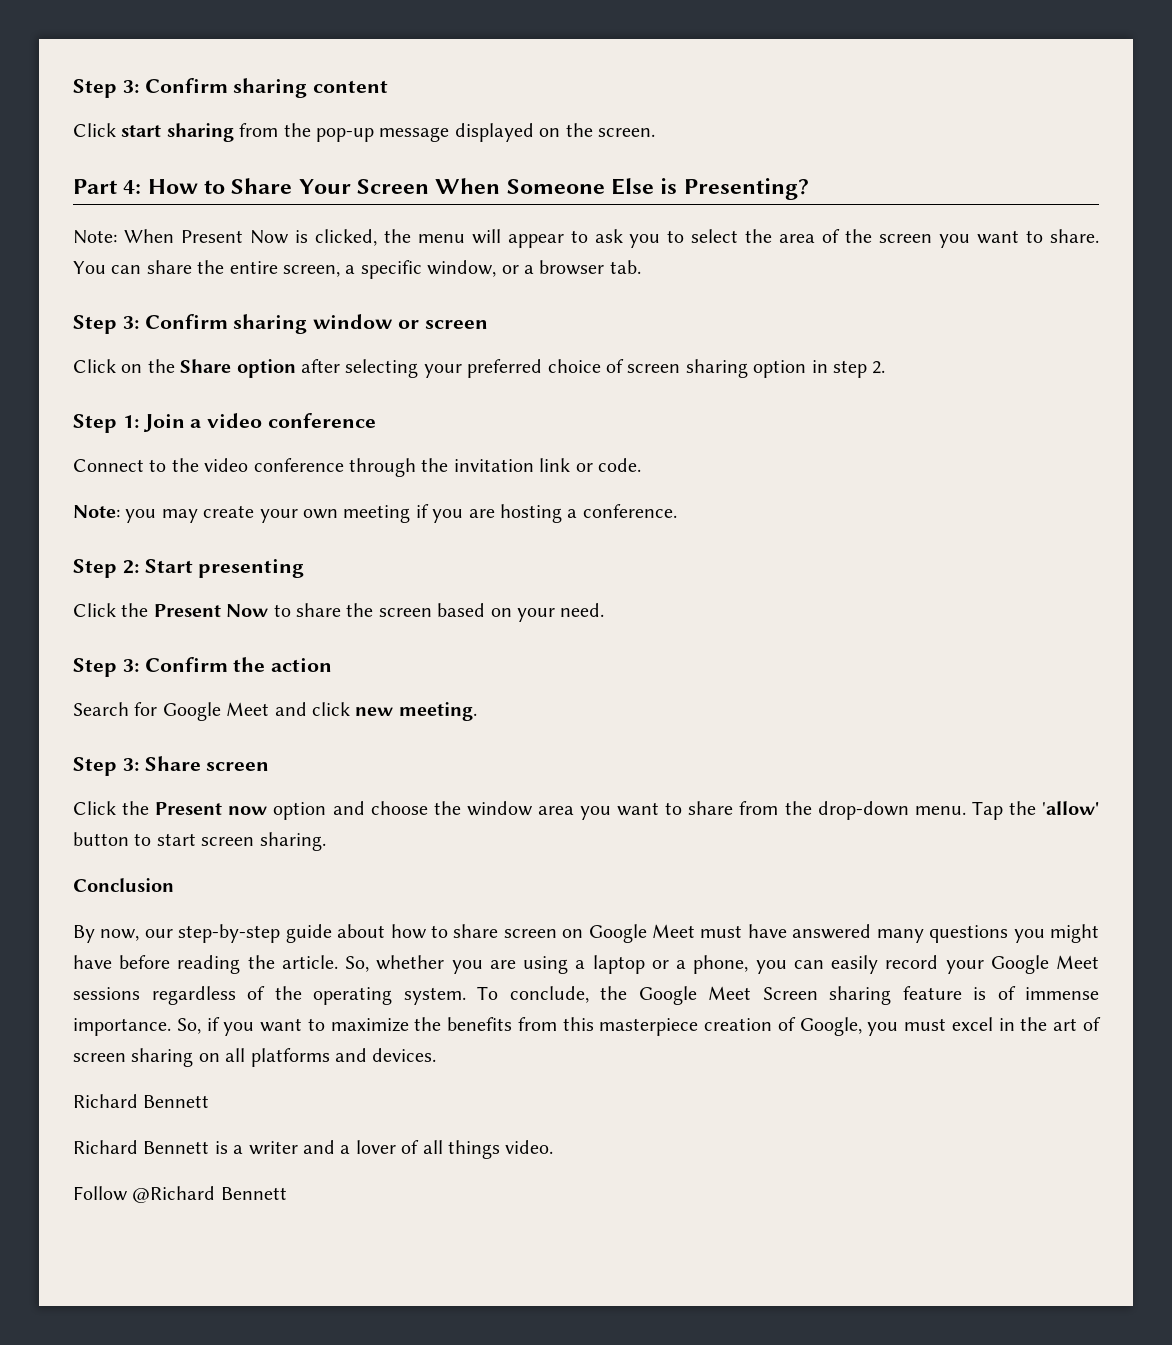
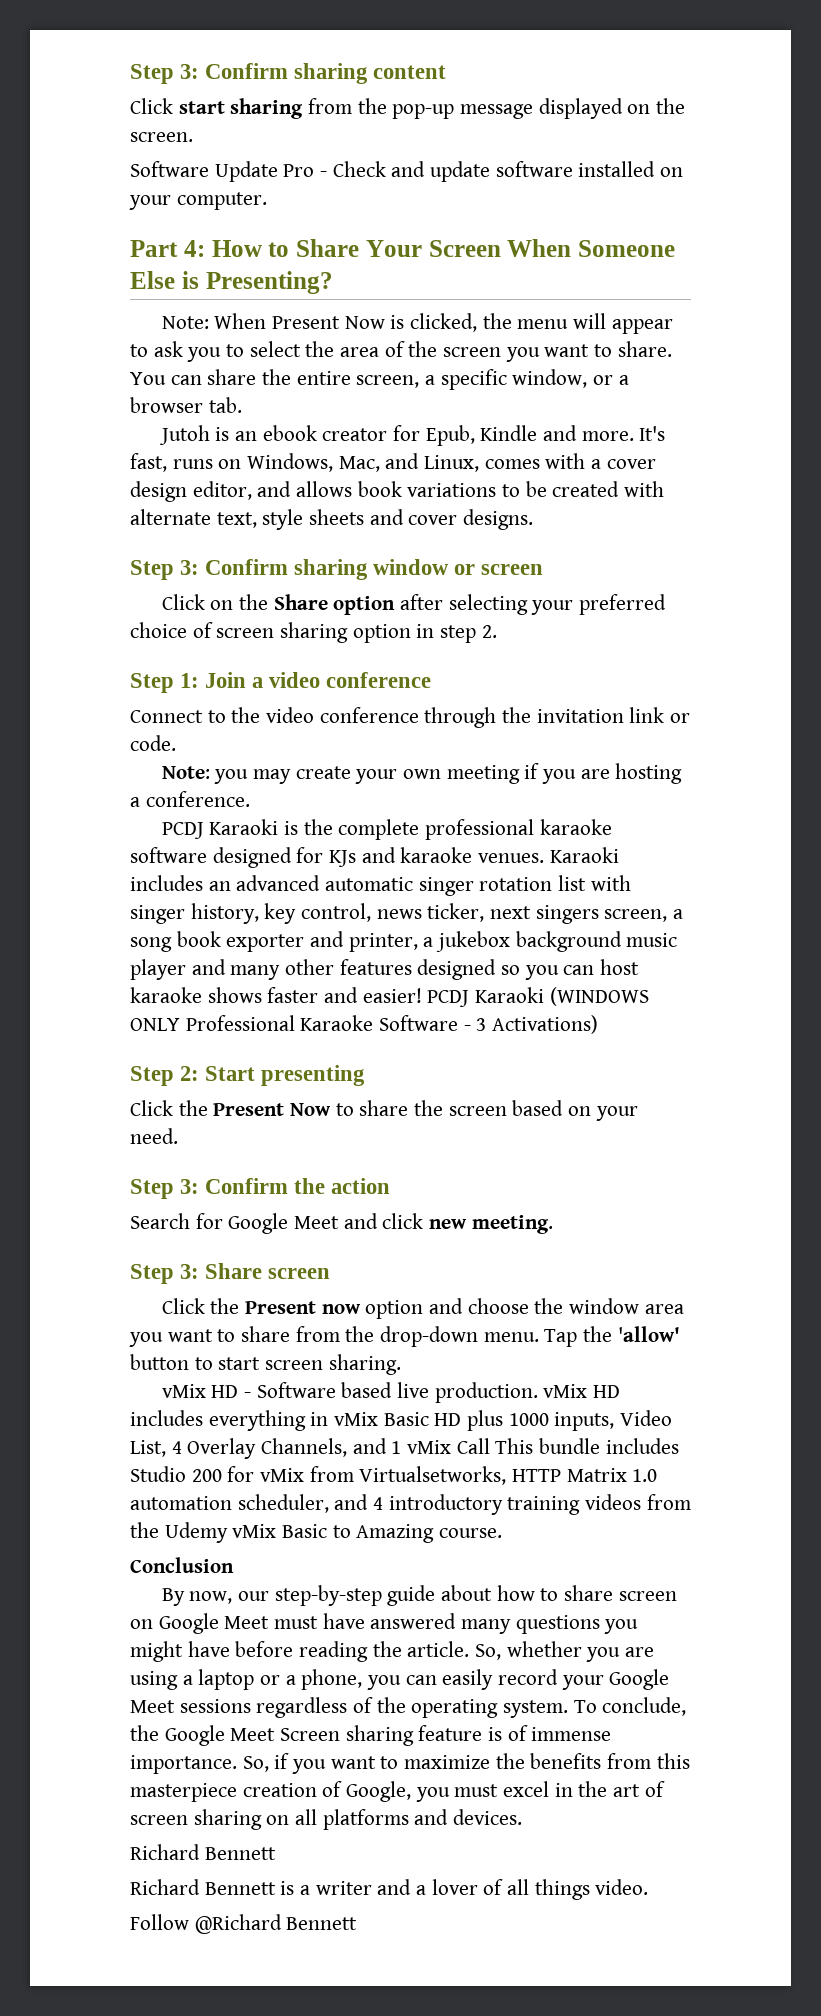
+ Software Update Pro - Check and update software installed on your computer.
+ Jutoh is an ebook creator for Epub, Kindle and more. It's fast, runs on Windows, Mac, and Linux, comes with a cover design editor, and allows book variations to be created with alternate text, style sheets and cover designs.
+ PCDJ Karaoki is the complete professional karaoke software designed for KJs and karaoke venues. Karaoki includes an advanced automatic singer rotation list with singer history, key control, news ticker, next singers screen, a song book exporter and printer, a jukebox background music player and many other features designed so you can host karaoke shows faster and easier! PCDJ Karaoki (WINDOWS ONLY Professional Karaoke Software - 3 Activations)
+ vMix HD - Software based live production. vMix HD includes everything in vMix Basic HD plus 1000 inputs, Video List, 4 Overlay Channels, and 1 vMix Call This bundle includes Studio 200 for vMix from Virtualsetworks, HTTP Matrix 1.0 automation scheduler, and 4 introductory training videos from the Udemy vMix Basic to Amazing course.

